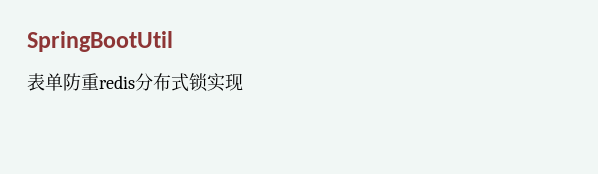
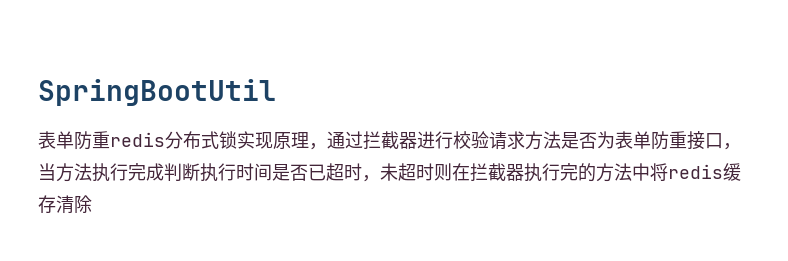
- 表单防重redis分布式锁实现
+ 表单防重redis分布式锁实现原理，通过拦截器进行校验请求方法是否为表单防重接口，当方法执行完成判断执行时间是否已超时，未超时则在拦截器执行完的方法中将redis缓存清除

